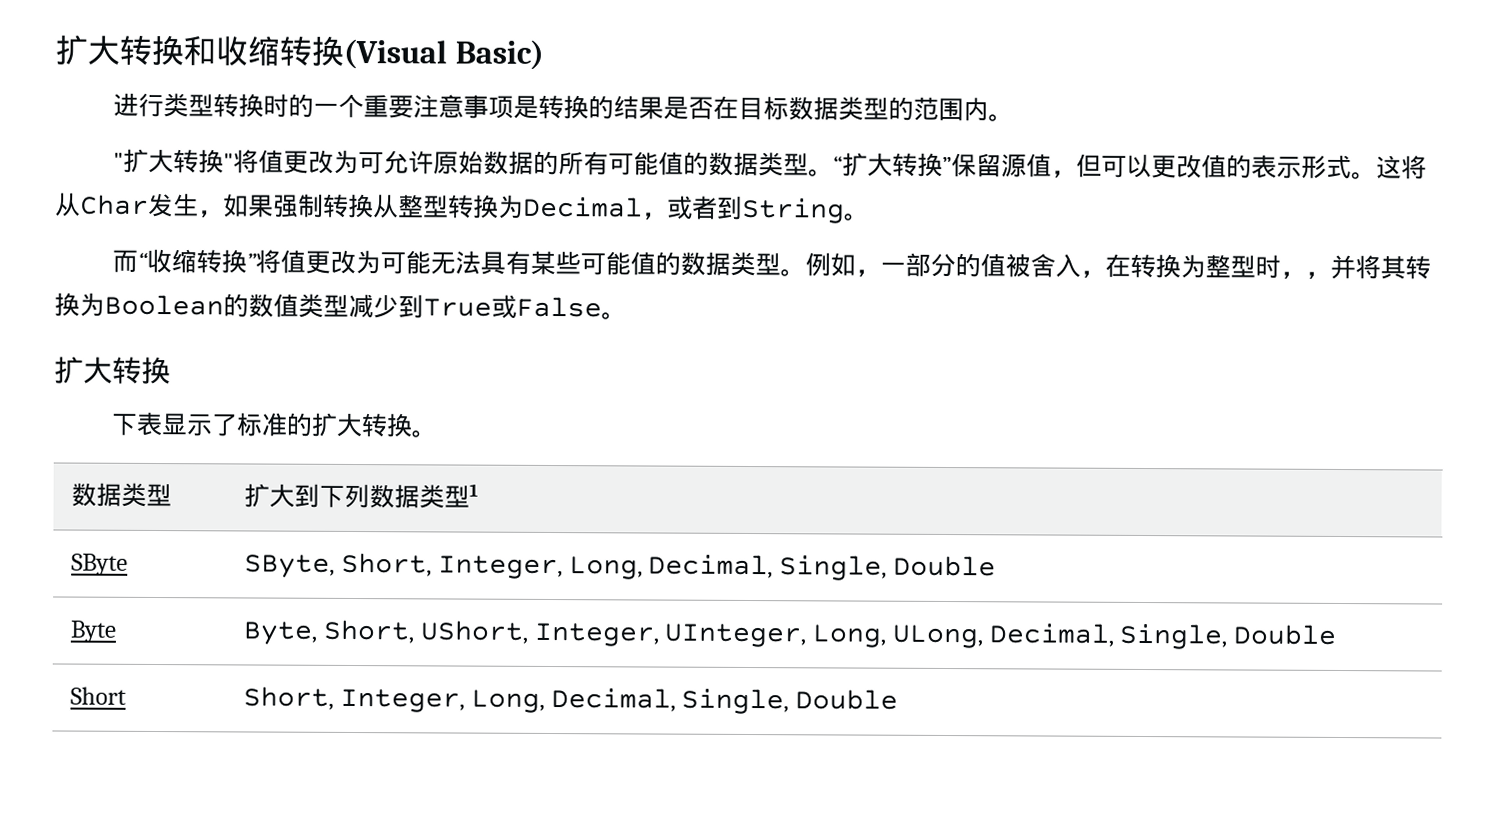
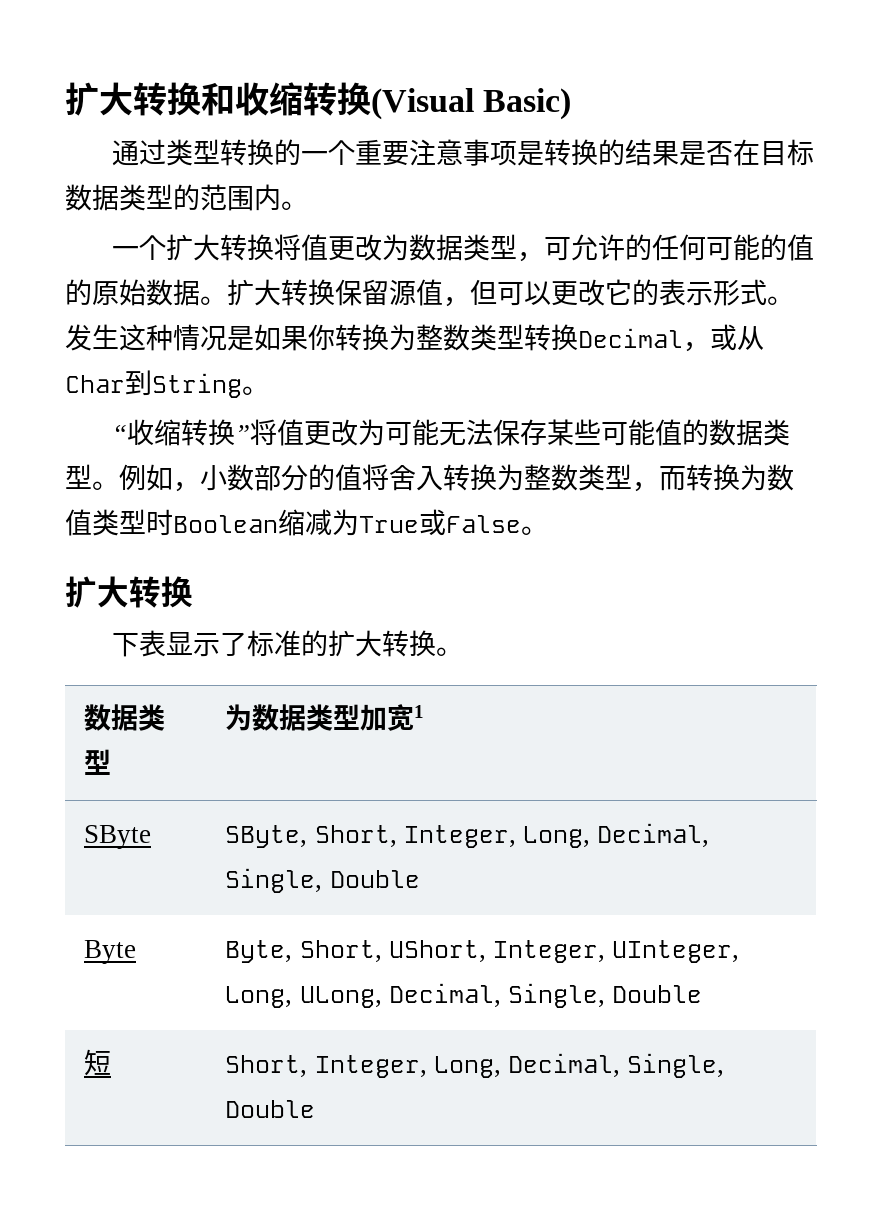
- 进行类型转换时的一个重要注意事项是转换的结果是否在目标数据类型的范围内。
+ 通过类型转换的一个重要注意事项是转换的结果是否在目标数据类型的范围内。
- "扩大转换"将值更改为可允许原始数据的所有可能值的数据类型。“扩大转换”保留源值，但可以更改值的表示形式。
+ 一个扩大转换将值更改为数据类型，可允许的任何可能的值的原始数据。扩大转换保留源值，但可以更改它的表示形式。
- 这将从Char发生，如果强制转换从整型转换为Decimal，或者到String。
+ 发生这种情况是如果你转换为整数类型转换Decimal，或从Char到String。
- 而“收缩转换”将值更改为可能无法具有某些可能值的数据类型。
+ “收缩转换”将值更改为可能无法保存某些可能值的数据类型。
- 例如，一部分的值被舍入，在转换为整型时，，并将其转换为Boolean的数值类型减少到True或False。
+ 例如，小数部分的值将舍入转换为整数类型，而转换为数值类型时Boolean缩减为True或False。
- 数据类型 | 扩大到下列数据类型1
+ 数据类型 | 为数据类型加宽1
- Short | Short, Integer, Long, Decimal, Single, Double
+ 短 | Short, Integer, Long, Decimal, Single, Double

